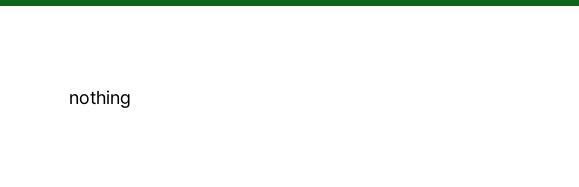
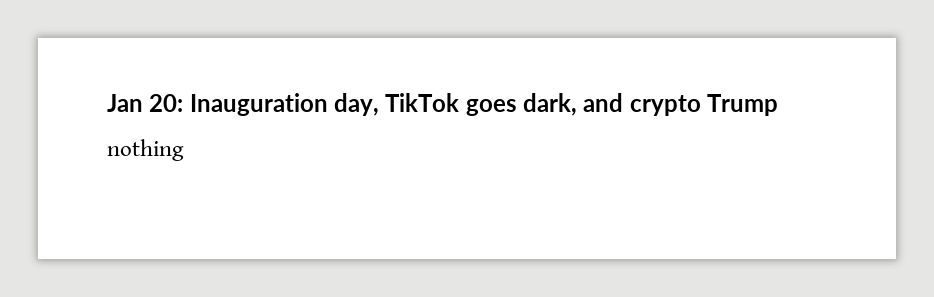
+ Jan 20: Inauguration day, TikTok goes dark, and crypto Trump

